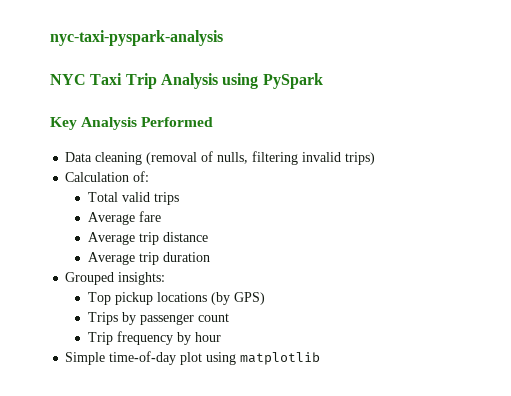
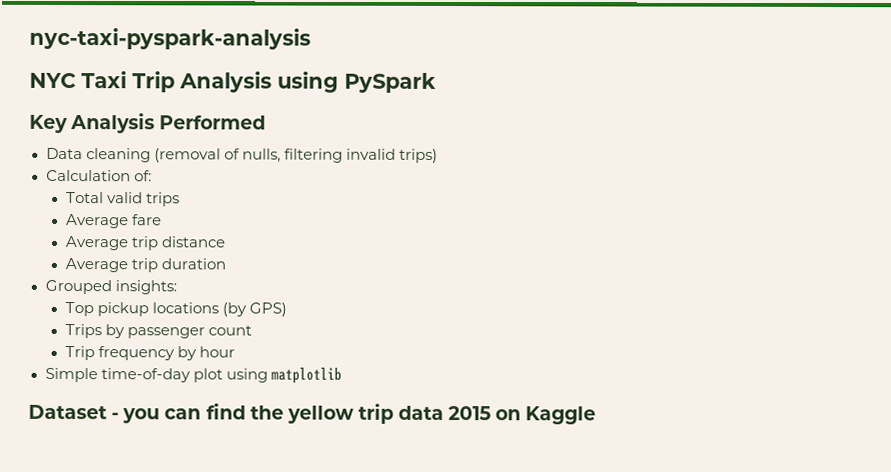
+ Dataset - you can find the yellow trip data 2015 on Kaggle

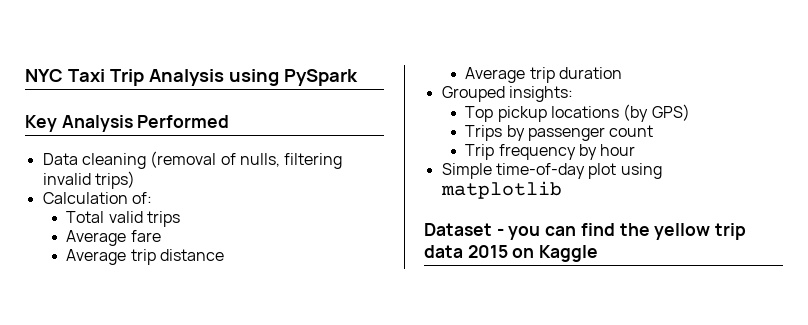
- nyc-taxi-pyspark-analysis

